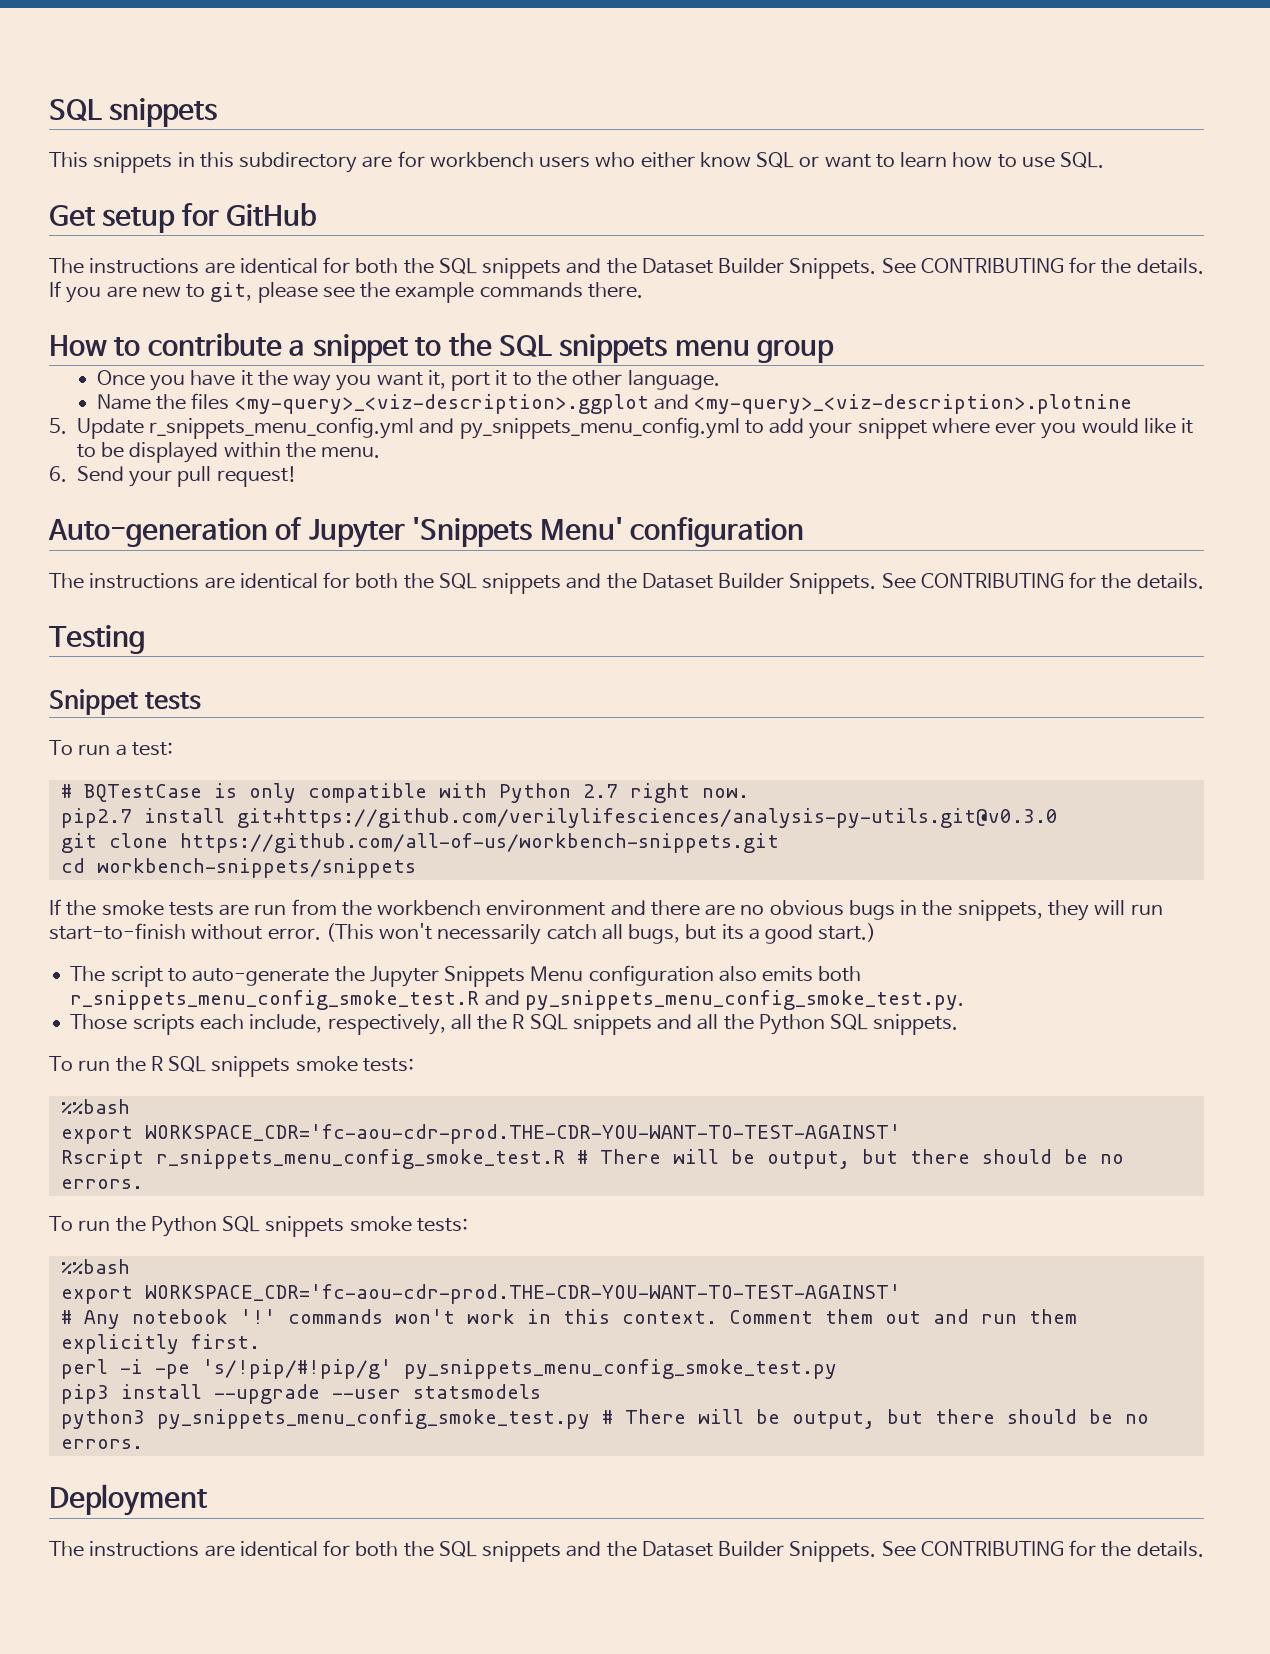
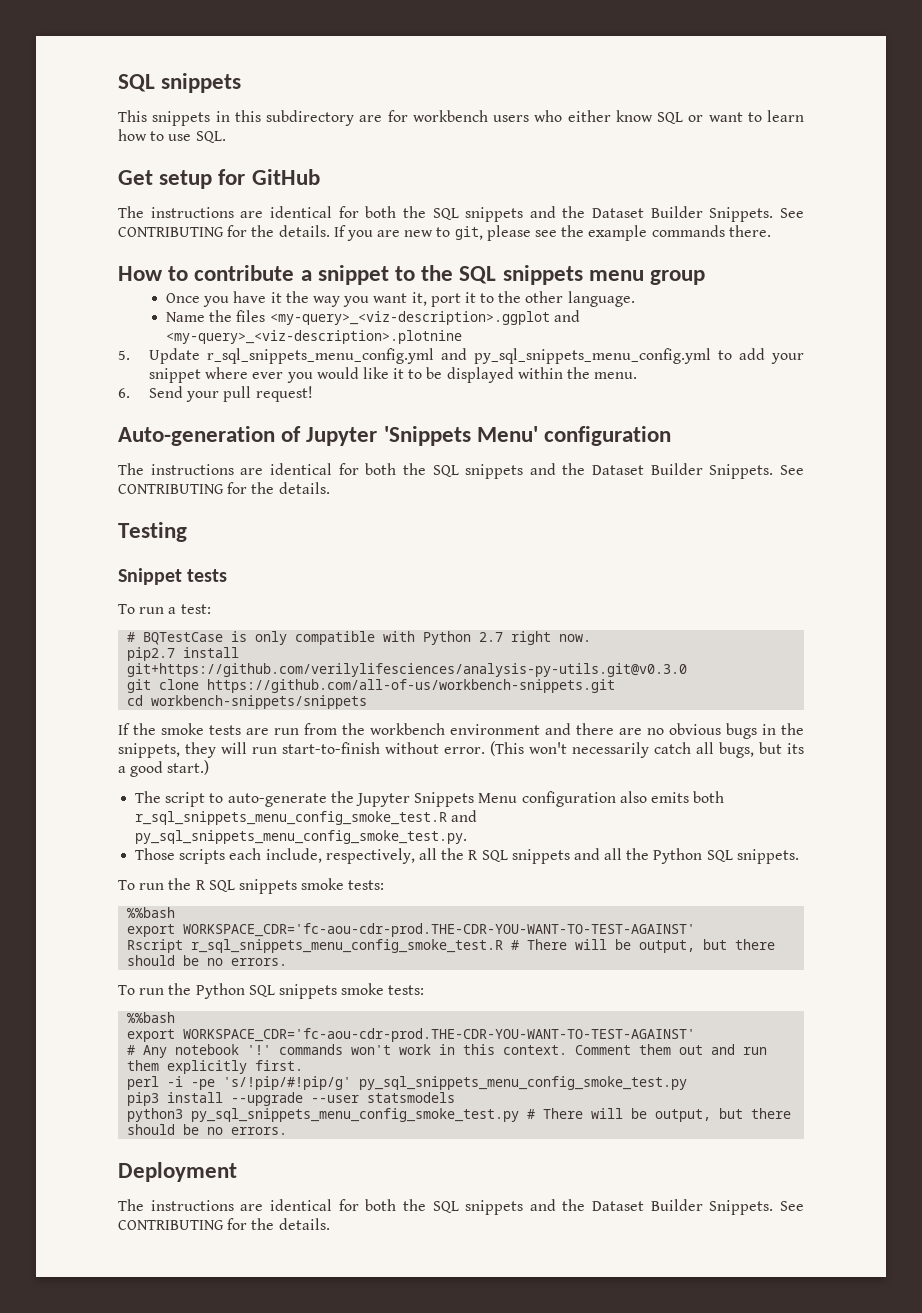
- 5. Update r_snippets_menu_config.yml and py_snippets_menu_config.yml to add your snippet where ever you would like it to be displayed within the menu.
+ 5. Update r_sql_snippets_menu_config.yml and py_sql_snippets_menu_config.yml to add your snippet where ever you would like it to be displayed within the menu.
- The script to auto-generate the Jupyter Snippets Menu configuration also emits both r_snippets_menu_config_smoke_test.R and py_snippets_menu_config_smoke_test.py.
+ The script to auto-generate the Jupyter Snippets Menu configuration also emits both r_sql_snippets_menu_config_smoke_test.R and py_sql_snippets_menu_config_smoke_test.py.
- Rscript r_snippets_menu_config_smoke_test.R # There will be output, but there should be no errors.
+ Rscript r_sql_snippets_menu_config_smoke_test.R # There will be output, but there should be no errors.
- perl -i -pe 's/!pip/#!pip/g' py_snippets_menu_config_smoke_test.py
+ perl -i -pe 's/!pip/#!pip/g' py_sql_snippets_menu_config_smoke_test.py
- python3 py_snippets_menu_config_smoke_test.py # There will be output, but there should be no errors.
+ python3 py_sql_snippets_menu_config_smoke_test.py # There will be output, but there should be no errors.

